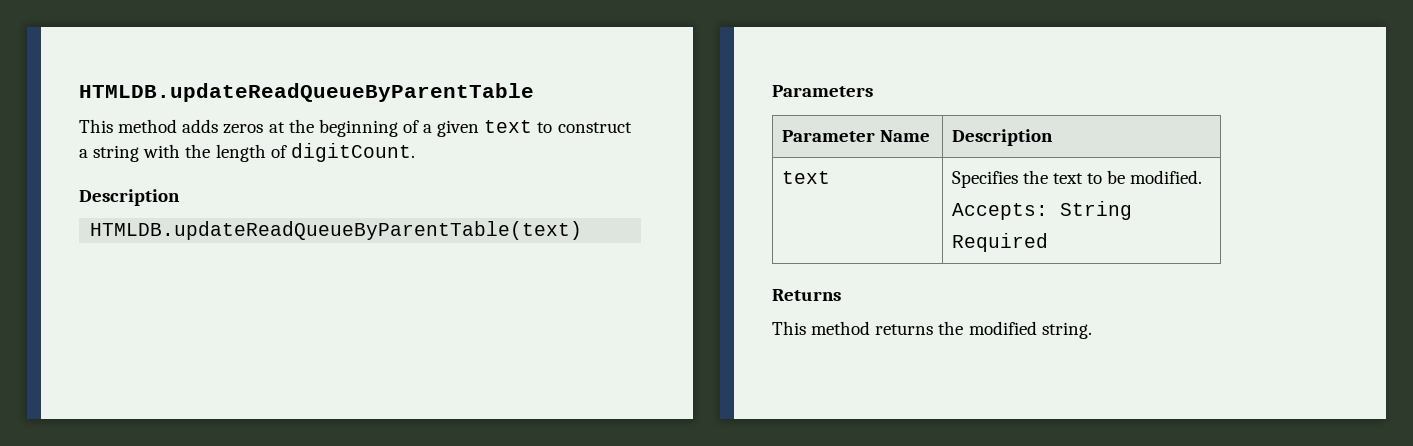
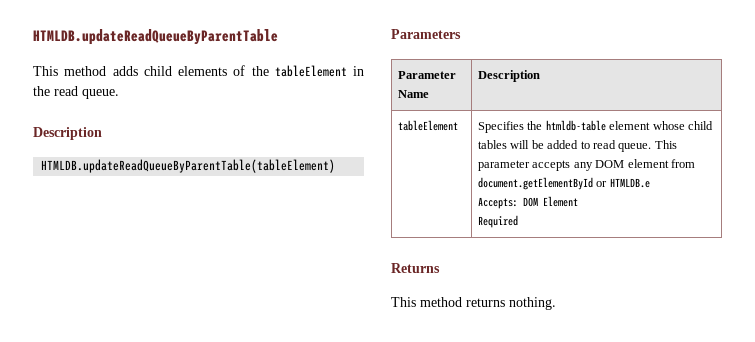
- This method adds zeros at the beginning of a given text to construct a string with the length of digitCount.
+ This method adds child elements of the tableElement in the read queue.
  Description
- HTMLDB.updateReadQueueByParentTable(text)
+ HTMLDB.updateReadQueueByParentTable(tableElement)
- text | Specifies the text to be modified.
- Accepts: String
+ tableElement | Specifies the htmldb-table element whose child tables will be added to read queue. This parameter accepts any DOM element from document.getElementById or HTMLDB.e
+ Accepts: DOM Element
- This method returns the modified string.
+ This method returns nothing.

